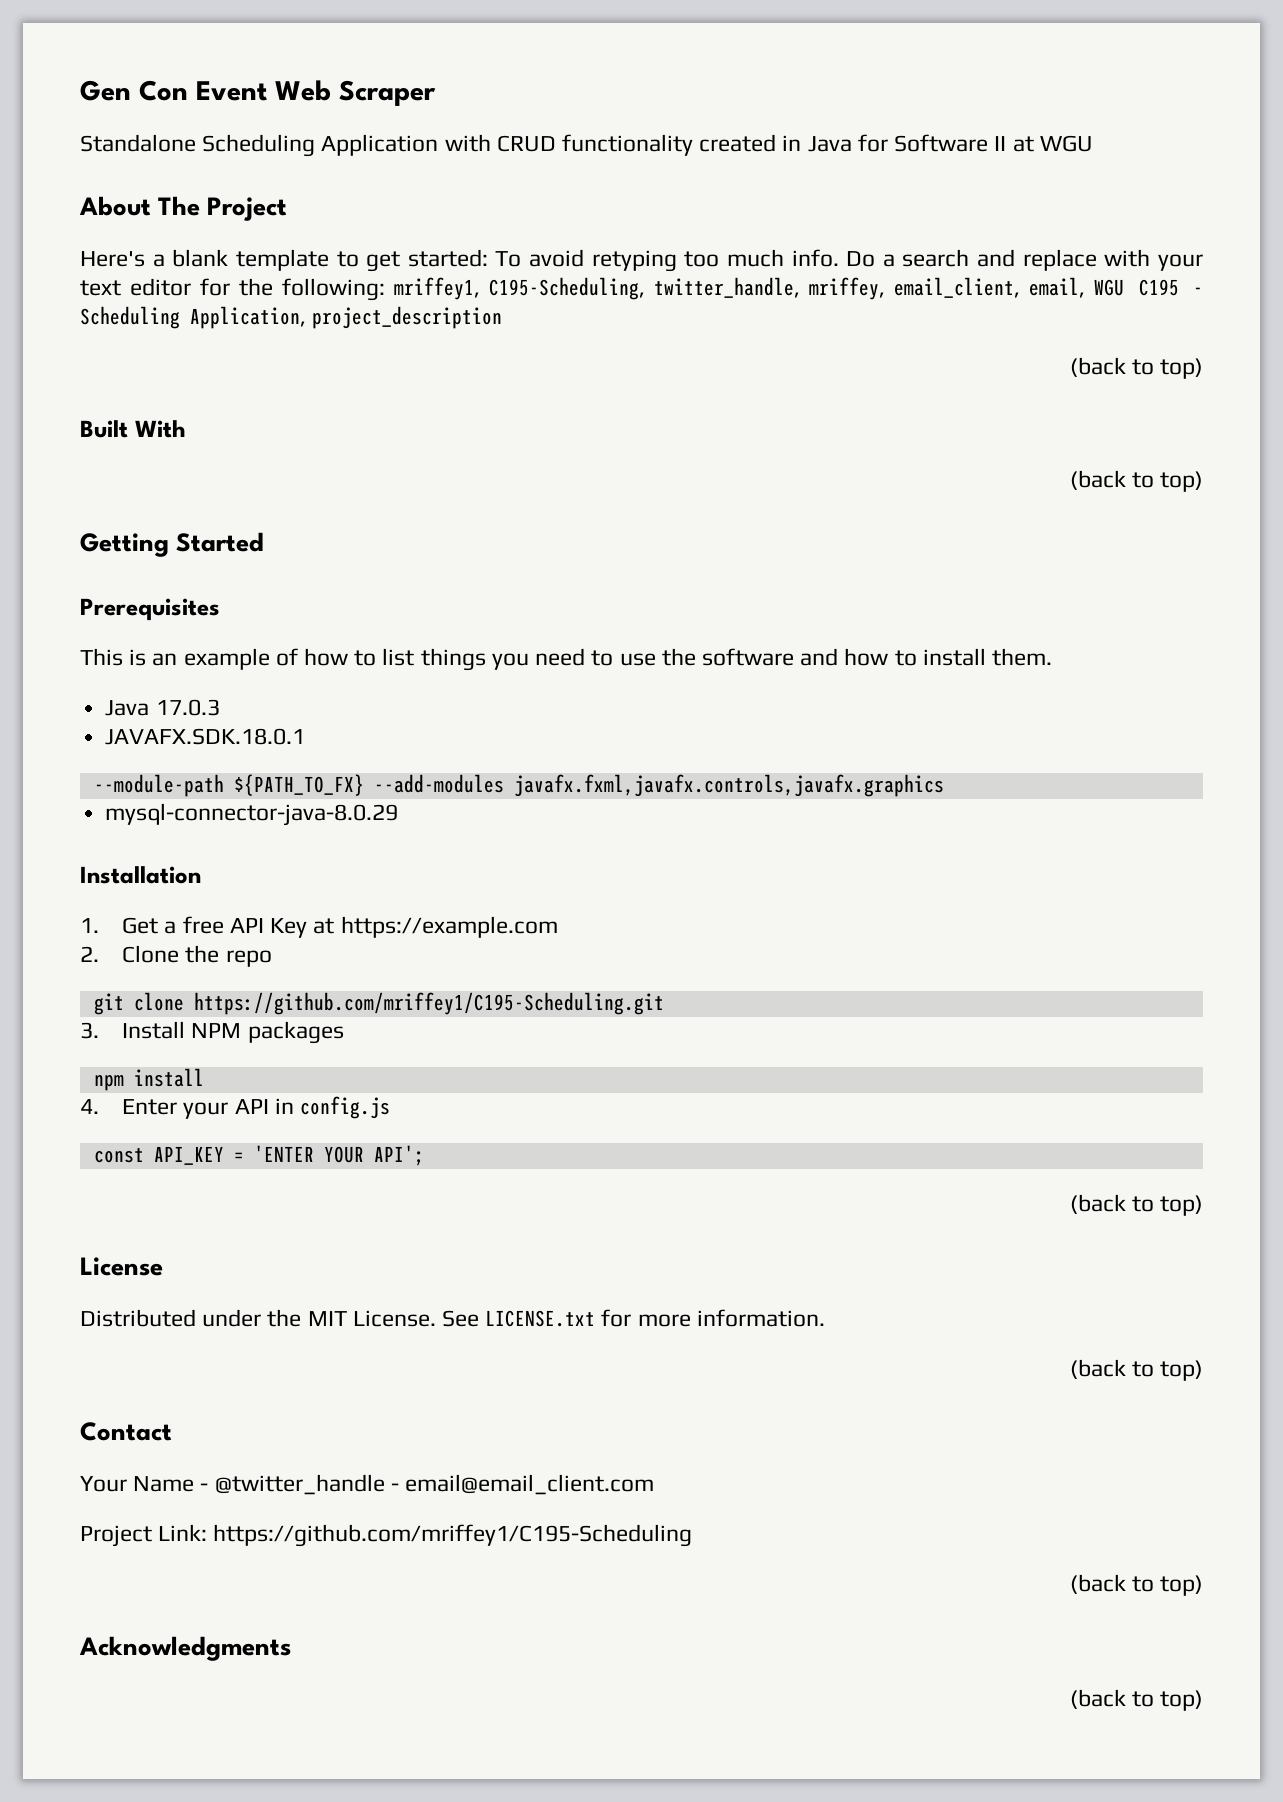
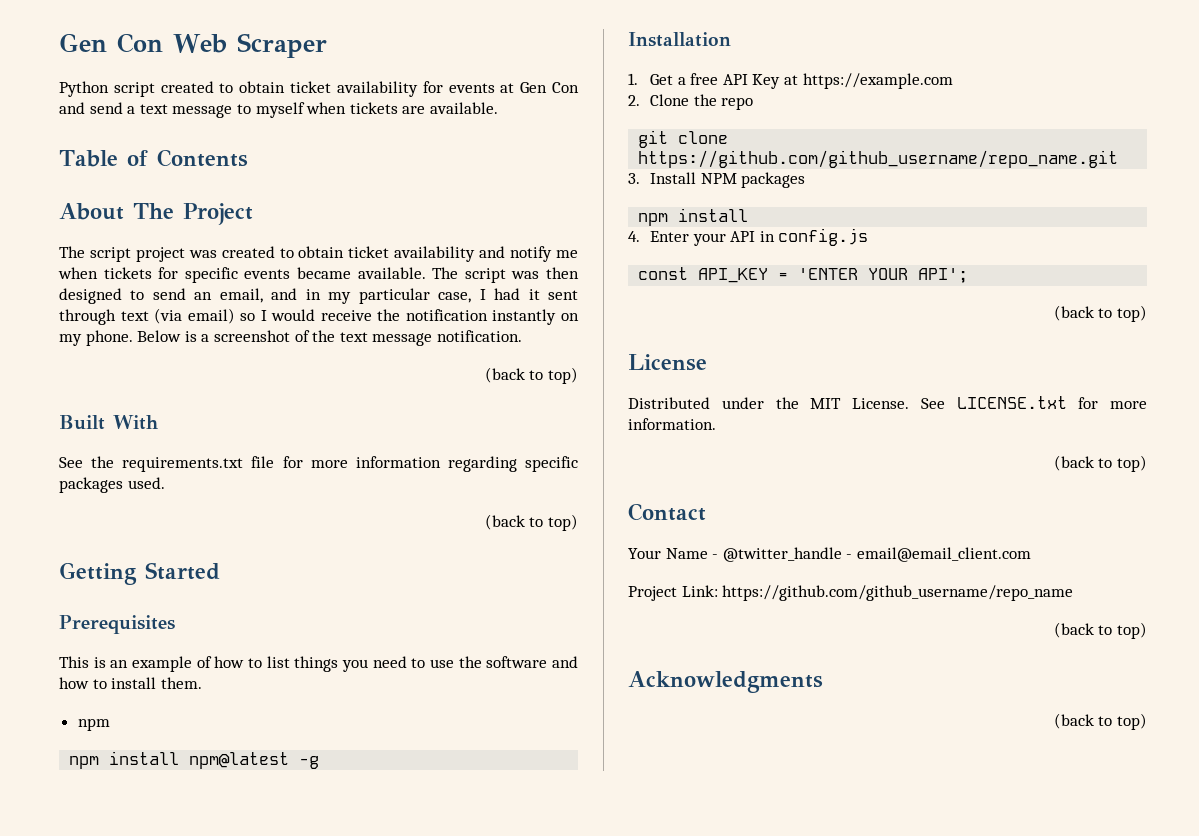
- Gen Con Event Web Scraper
+ Gen Con Web Scraper
- Standalone Scheduling Application with CRUD functionality created in Java for Software II at WGU
+ Python script created to obtain ticket availability for events at Gen Con and send a text message to myself when tickets are available.
+ Table of Contents
  About The Project
- Here's a blank template to get started: To avoid retyping too much info. Do a search and replace with your text editor for the following: mriffey1, C195-Scheduling, twitter_handle, mriffey, email_client, email, WGU C195 - Scheduling Application, project_description
+ The script project was created to obtain ticket availability and notify me when tickets for specific events became available. The script was then designed to send an email, and in my particular case, I had it sent through text (via email) so I would receive the notification instantly on my phone. Below is a screenshot of the text message notification.
+ See the requirements.txt file for more information regarding specific packages used.
  This is an example of how to list things you need to use the software and how to install them.
- Java 17.0.3
- JAVAFX.SDK.18.0.1
- --module-path ${PATH_TO_FX} --add-modules javafx.fxml,javafx.controls,javafx.graphics
- mysql-connector-java-8.0.29
+ npm
+ npm install npm@latest -g
- git clone https://github.com/mriffey1/C195-Scheduling.git
+ git clone https://github.com/github_username/repo_name.git
- Project Link: https://github.com/mriffey1/C195-Scheduling
+ Project Link: https://github.com/github_username/repo_name

